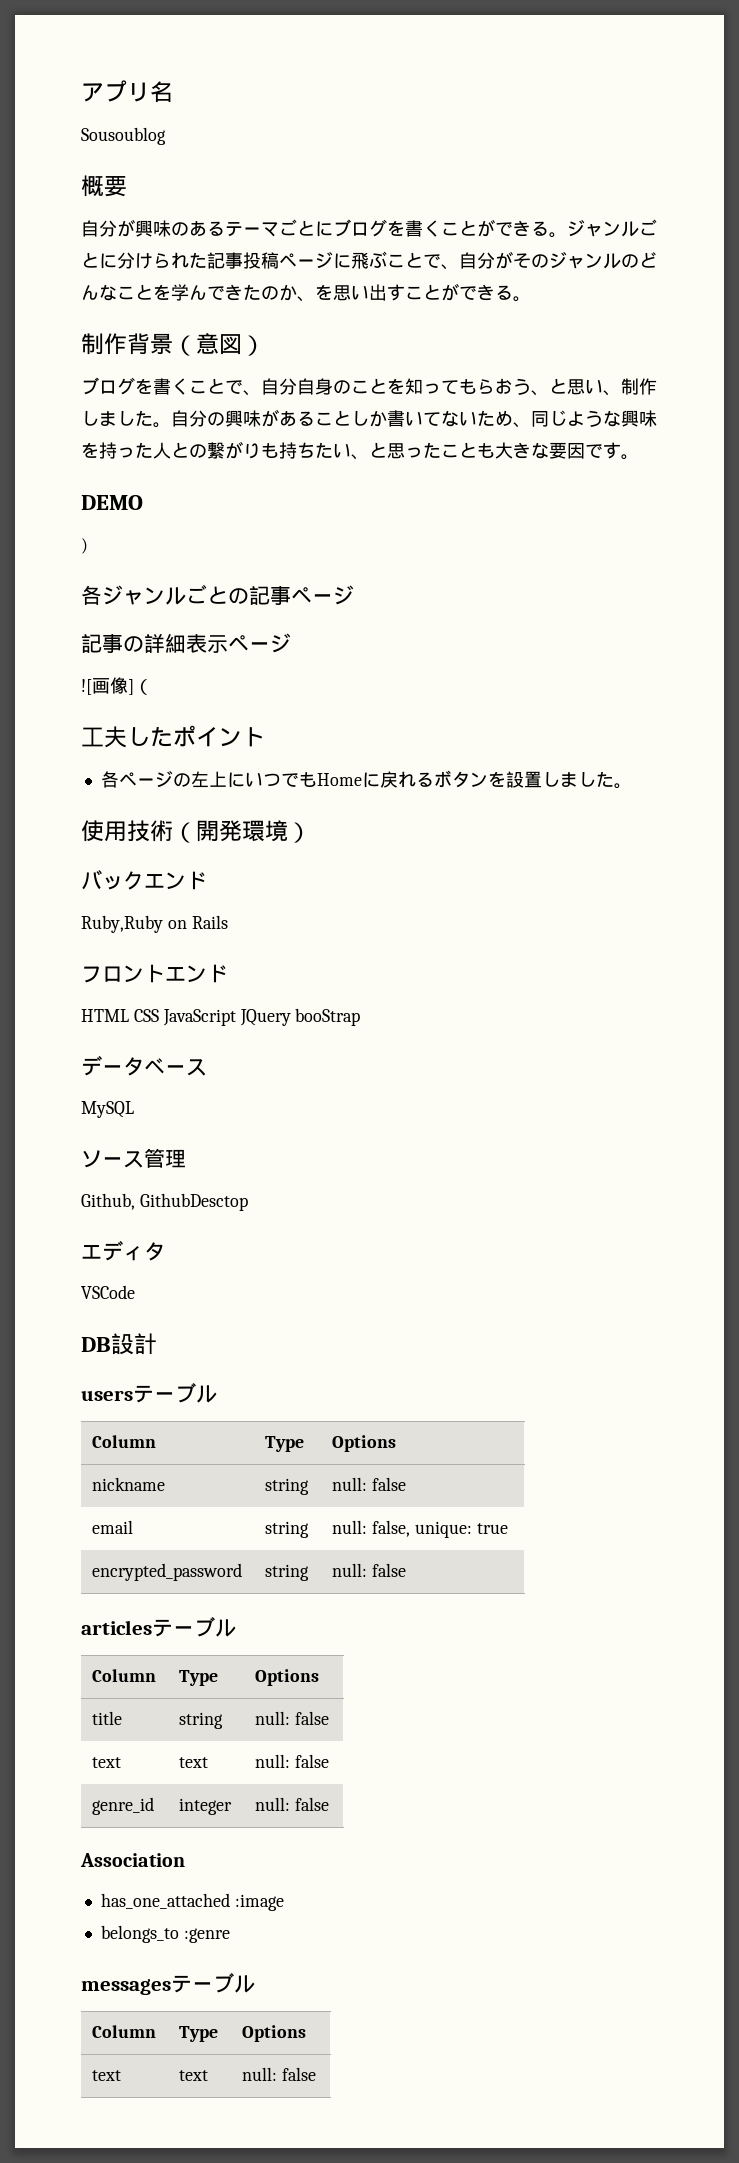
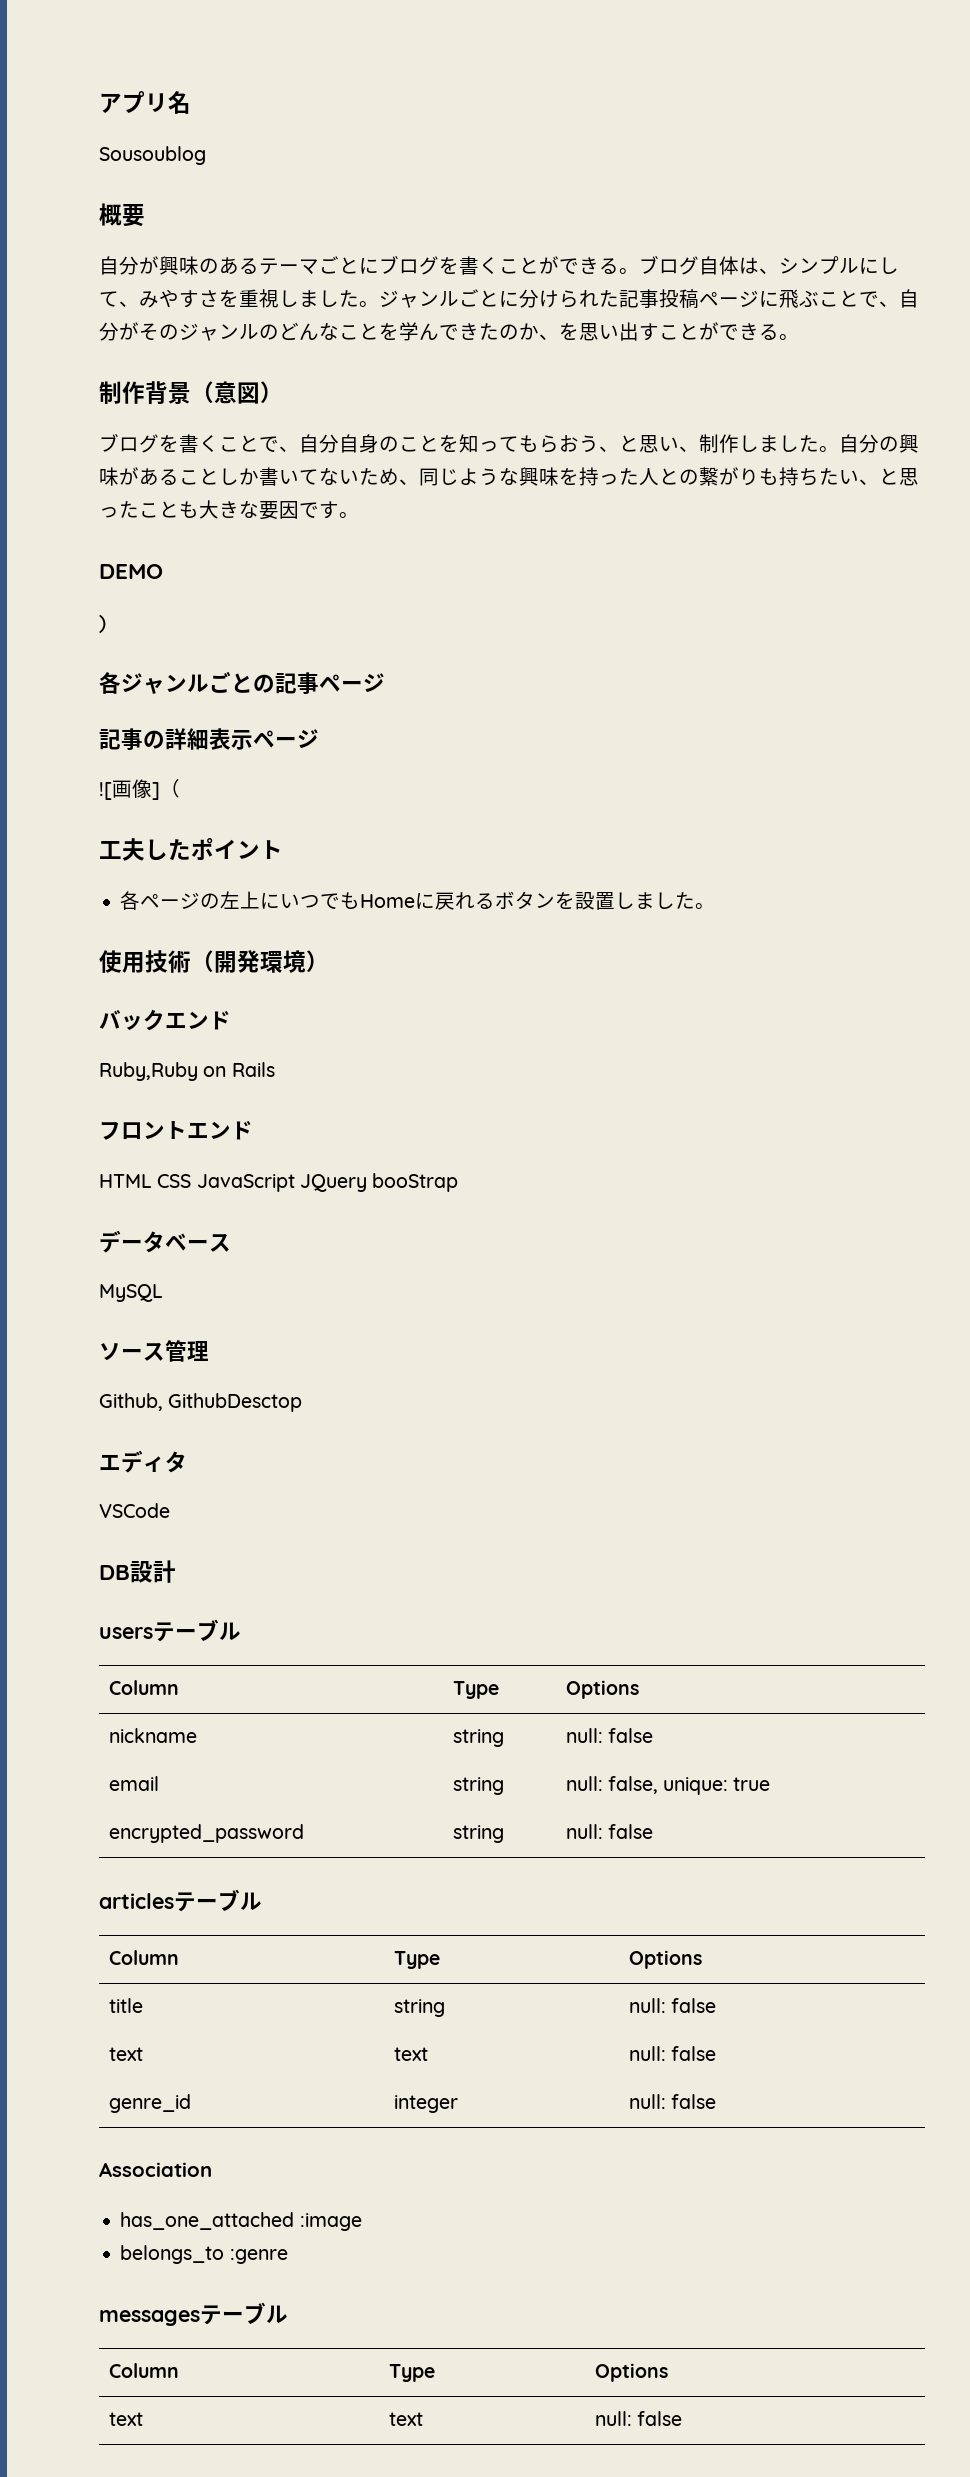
+ ブログ自体は、シンプルにして、みやすさを重視しました。

